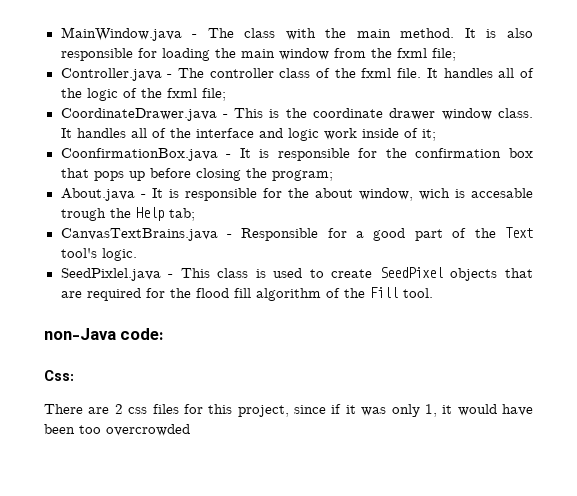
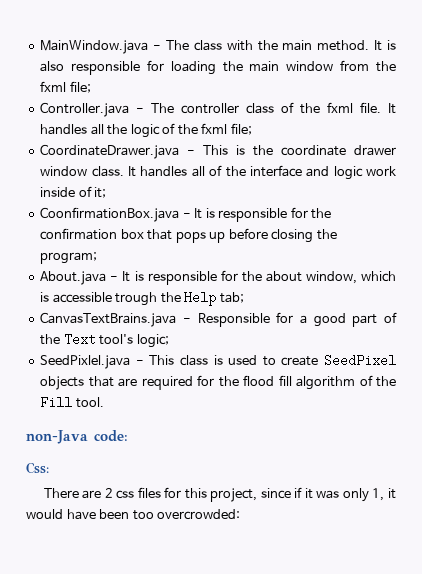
- It handles all of the logic of the fxml file;
+ It handles all the logic of the fxml file;
- About.java - It is responsible for the about window, wich is accesable trough the Help tab;
+ About.java - It is responsible for the about window, which is accessible trough the Help tab;
- CanvasTextBrains.java - Responsible for a good part of the Text tool's logic.
+ CanvasTextBrains.java - Responsible for a good part of the Text tool's logic;
- There are 2 css files for this project, since if it was only 1, it would have been too overcrowded
+ There are 2 css files for this project, since if it was only 1, it would have been too overcrowded:

